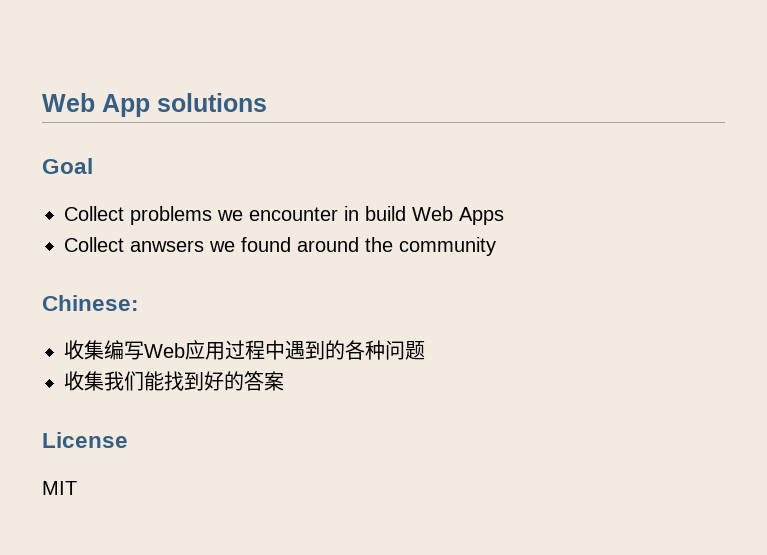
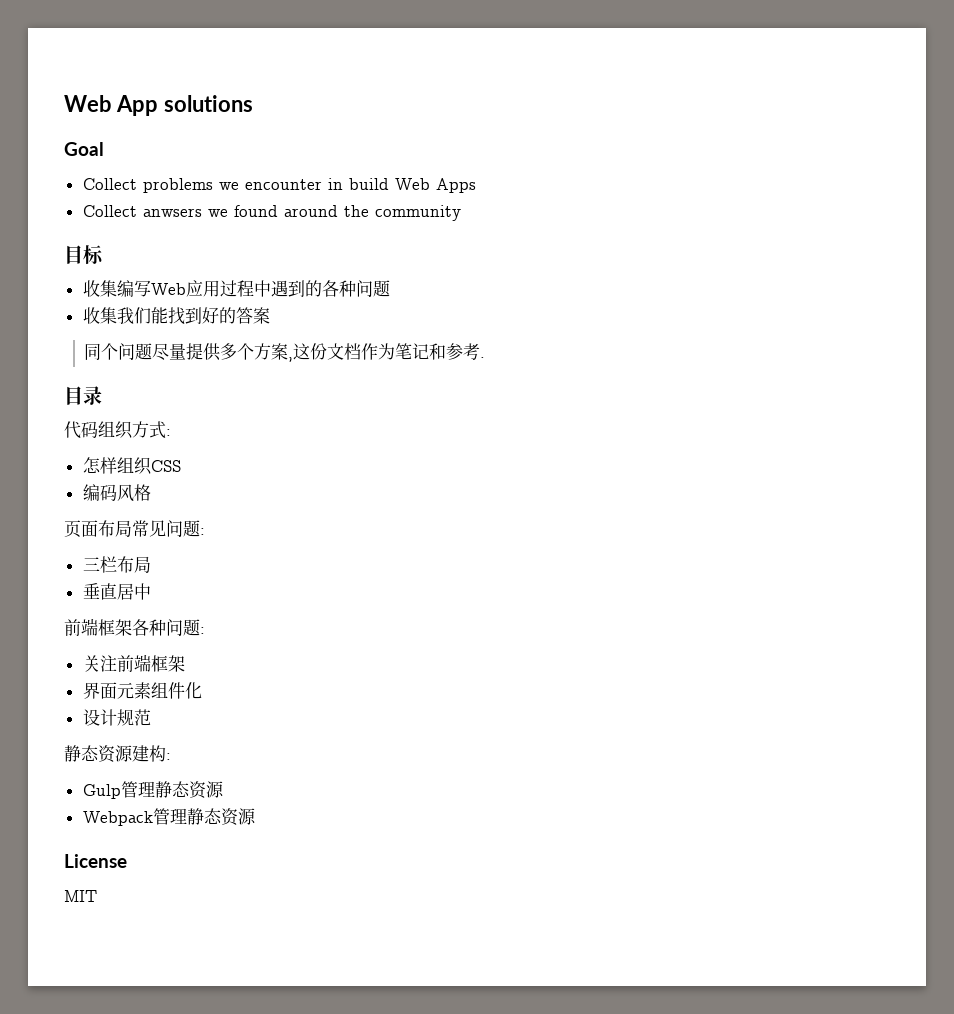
- Chinese:
+ 目标
+ 同个问题尽量提供多个方案,这份文档作为笔记和参考.
+ 目录
+ 代码组织方式:
+ 怎样组织CSS
+ 编码风格
+ 页面布局常见问题:
+ 三栏布局
+ 垂直居中
+ 前端框架各种问题:
+ 关注前端框架
+ 界面元素组件化
+ 设计规范
+ 静态资源建构:
+ Gulp管理静态资源
+ Webpack管理静态资源

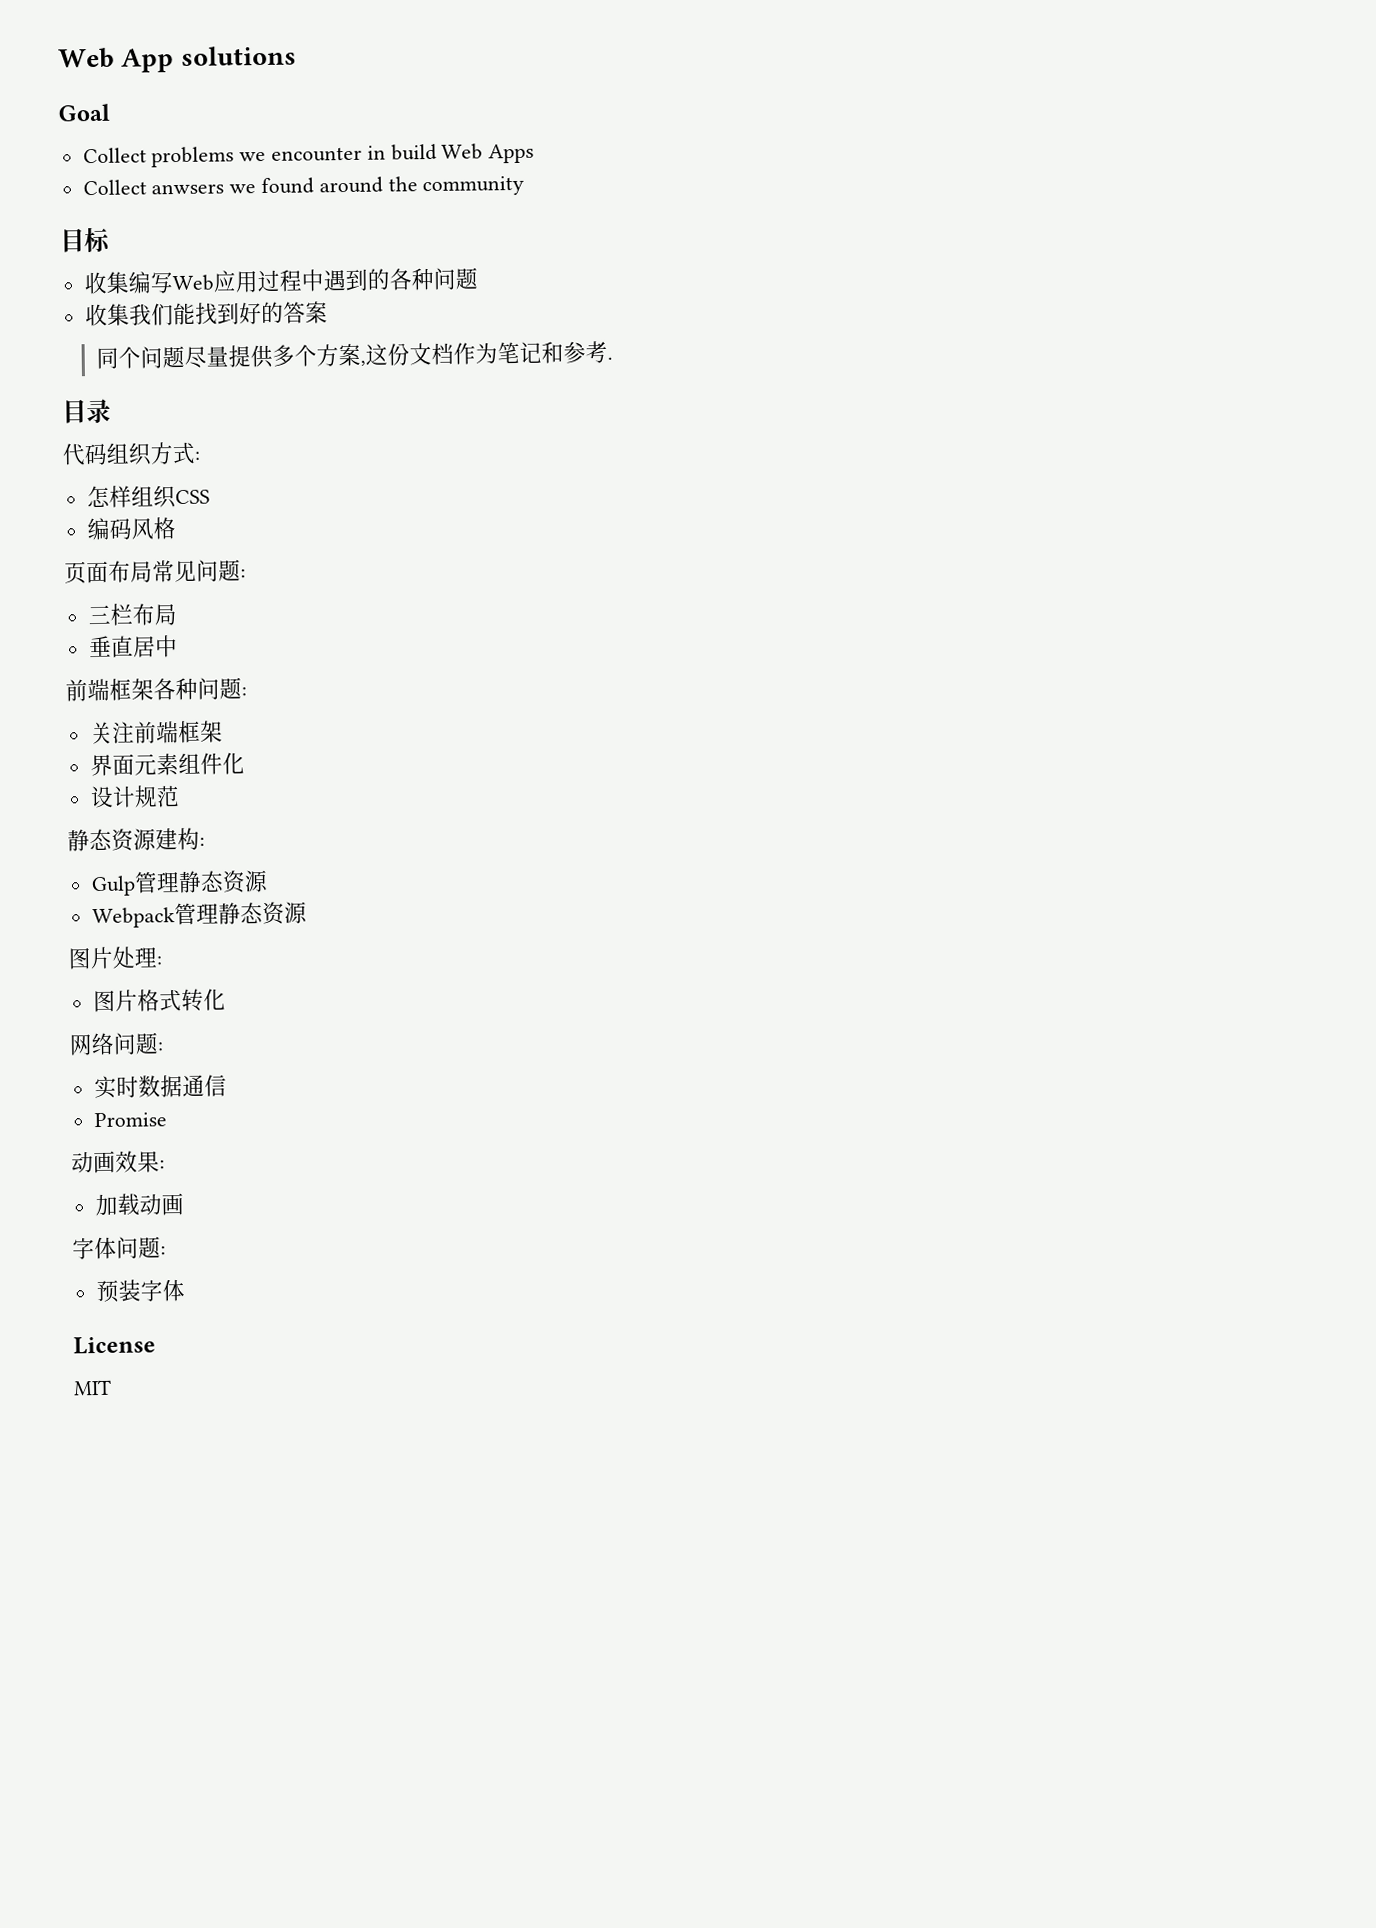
+ 图片处理:
+ 图片格式转化
+ 网络问题:
+ 实时数据通信
+ Promise
+ 动画效果:
+ 加载动画
+ 字体问题:
+ 预装字体

